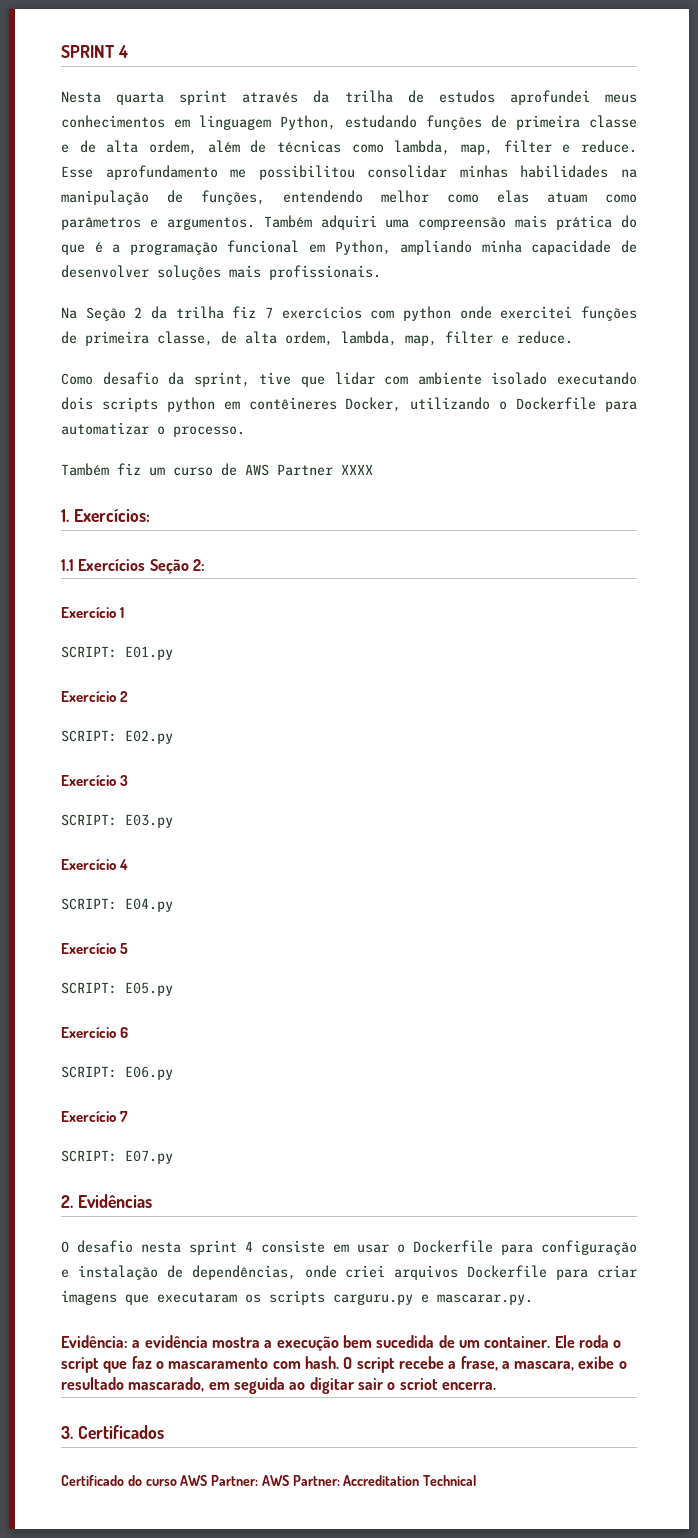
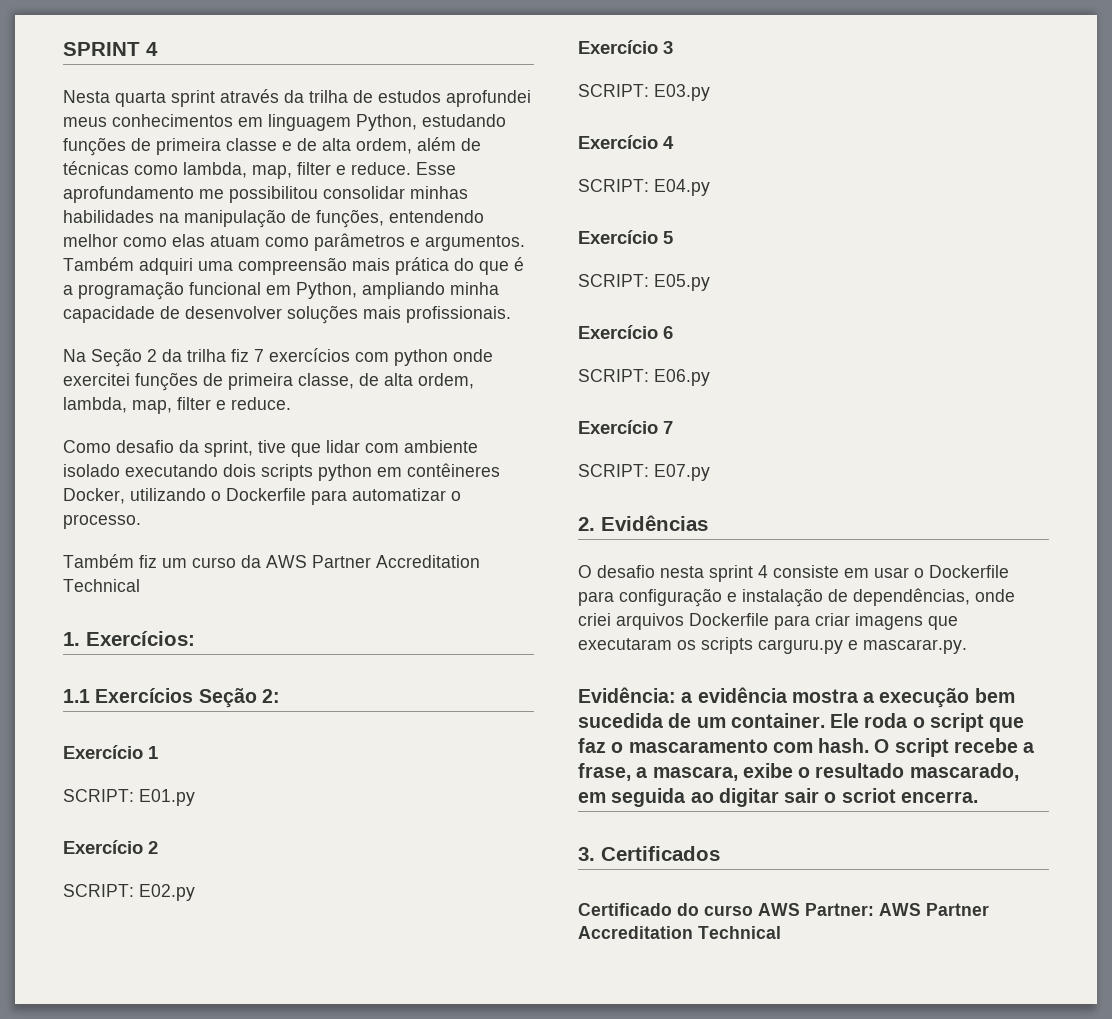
- Também fiz um curso de AWS Partner XXXX
+ Também fiz um curso da AWS Partner Accreditation Technical
- Certificado do curso AWS Partner: AWS Partner: Accreditation Technical
+ Certificado do curso AWS Partner: AWS Partner Accreditation Technical

